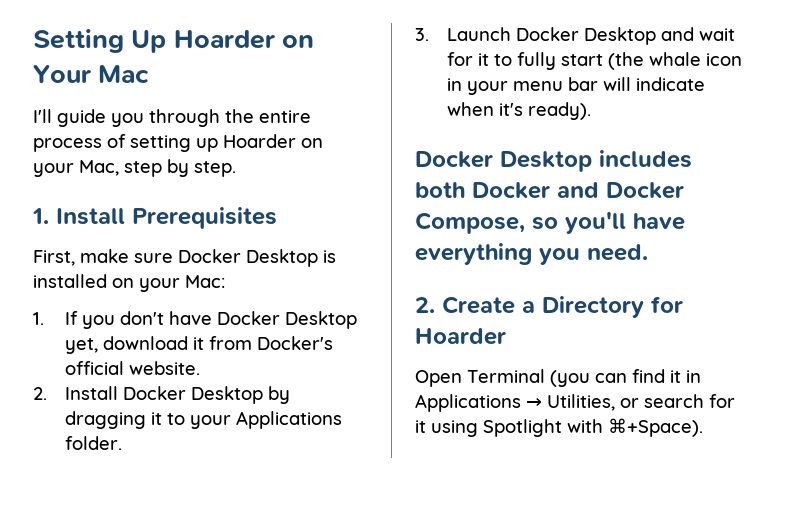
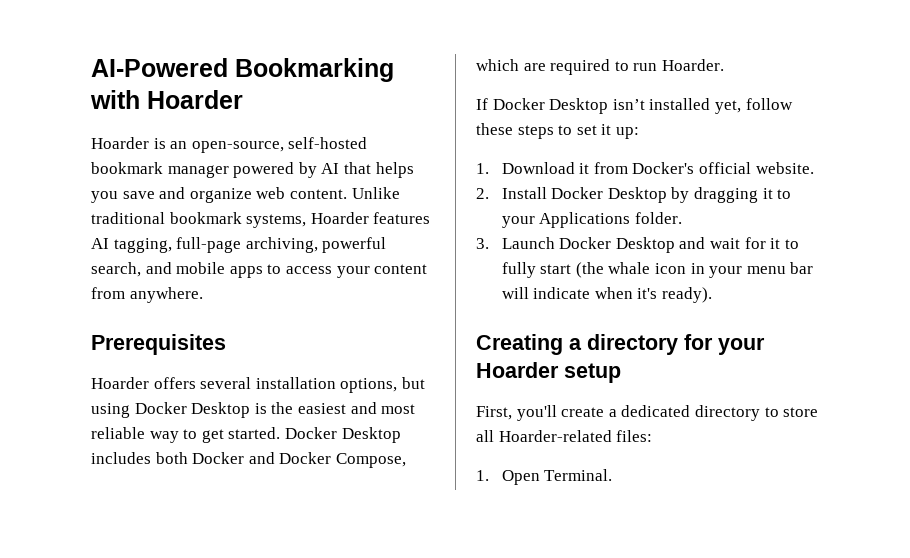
- Setting Up Hoarder on Your Mac
- I'll guide you through the entire process of setting up Hoarder on your Mac, step by step.
- 1. Install Prerequisites
- First, make sure Docker Desktop is installed on your Mac:
- 1. If you don't have Docker Desktop yet, download it from Docker's official website.
+ AI-Powered Bookmarking with Hoarder
+ Hoarder is an open-source, self-hosted bookmark manager powered by AI that helps you save and organize web content. Unlike traditional bookmark systems, Hoarder features AI tagging, full-page archiving, powerful search, and mobile apps to access your content from anywhere.
+ Prerequisites
+ Hoarder offers several installation options, but using Docker Desktop is the easiest and most reliable way to get started. Docker Desktop includes both Docker and Docker Compose, which are required to run Hoarder.
+ If Docker Desktop isn’t installed yet, follow these steps to set it up:
+ 1. Download it from Docker's official website.
- Docker Desktop includes both Docker and Docker Compose, so you'll have everything you need.
- 2. Create a Directory for Hoarder
- Open Terminal (you can find it in Applications → Utilities, or search for it using Spotlight with ⌘+Space).
+ Creating a directory for your Hoarder setup
+ First, you'll create a dedicated directory to store all Hoarder-related files:
+ 1. Open Terminal.

